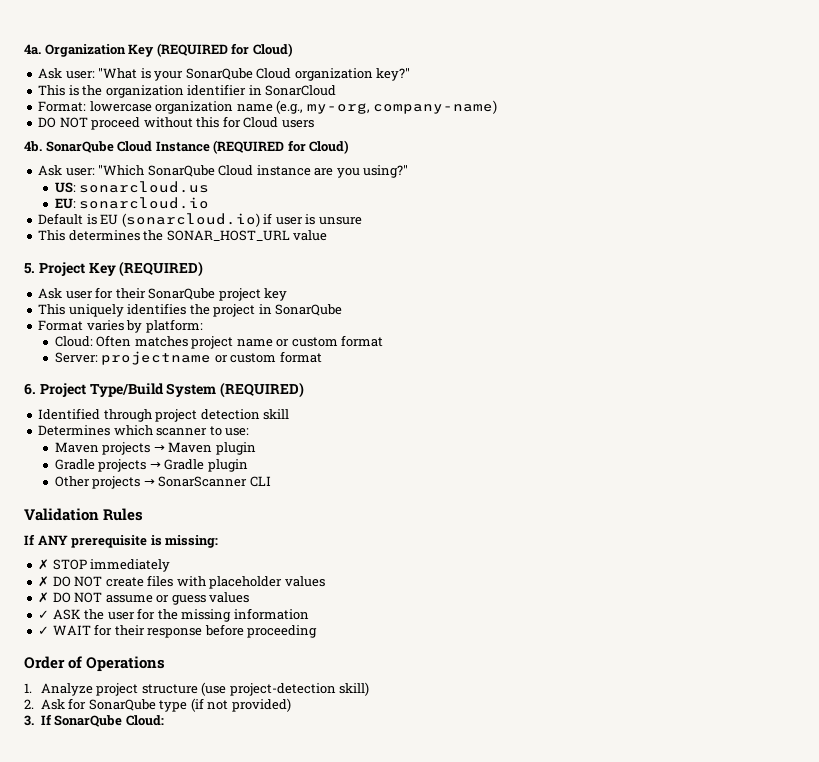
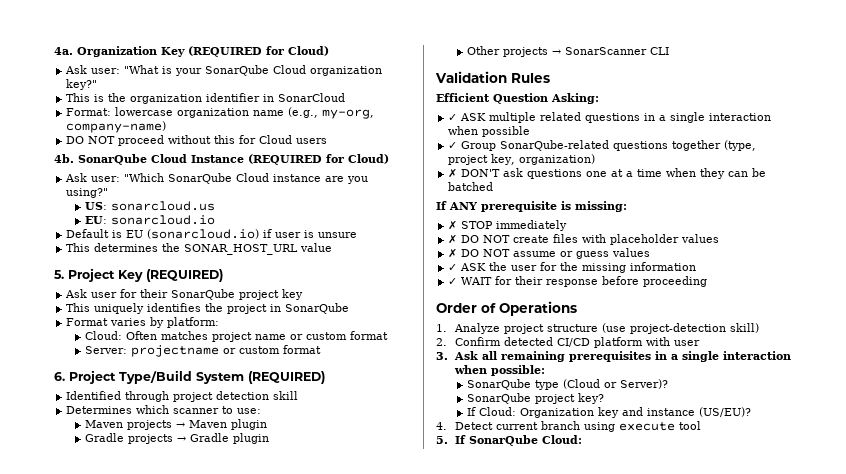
+ Efficient Question Asking:
+ ✓ ASK multiple related questions in a single interaction when possible
+ ✓ Group SonarQube-related questions together (type, project key, organization)
+ ✗ DON'T ask questions one at a time when they can be batched
- 2. Ask for SonarQube type (if not provided)
- 3. If SonarQube Cloud:
+ 2. Confirm detected CI/CD platform with user
+ 3. Ask all remaining prerequisites in a single interaction when possible:
+ SonarQube type (Cloud or Server)?
+ SonarQube project key?
+ If Cloud: Organization key and instance (US/EU)?
+ 4. Detect current branch using execute tool
+ 5. If SonarQube Cloud:

